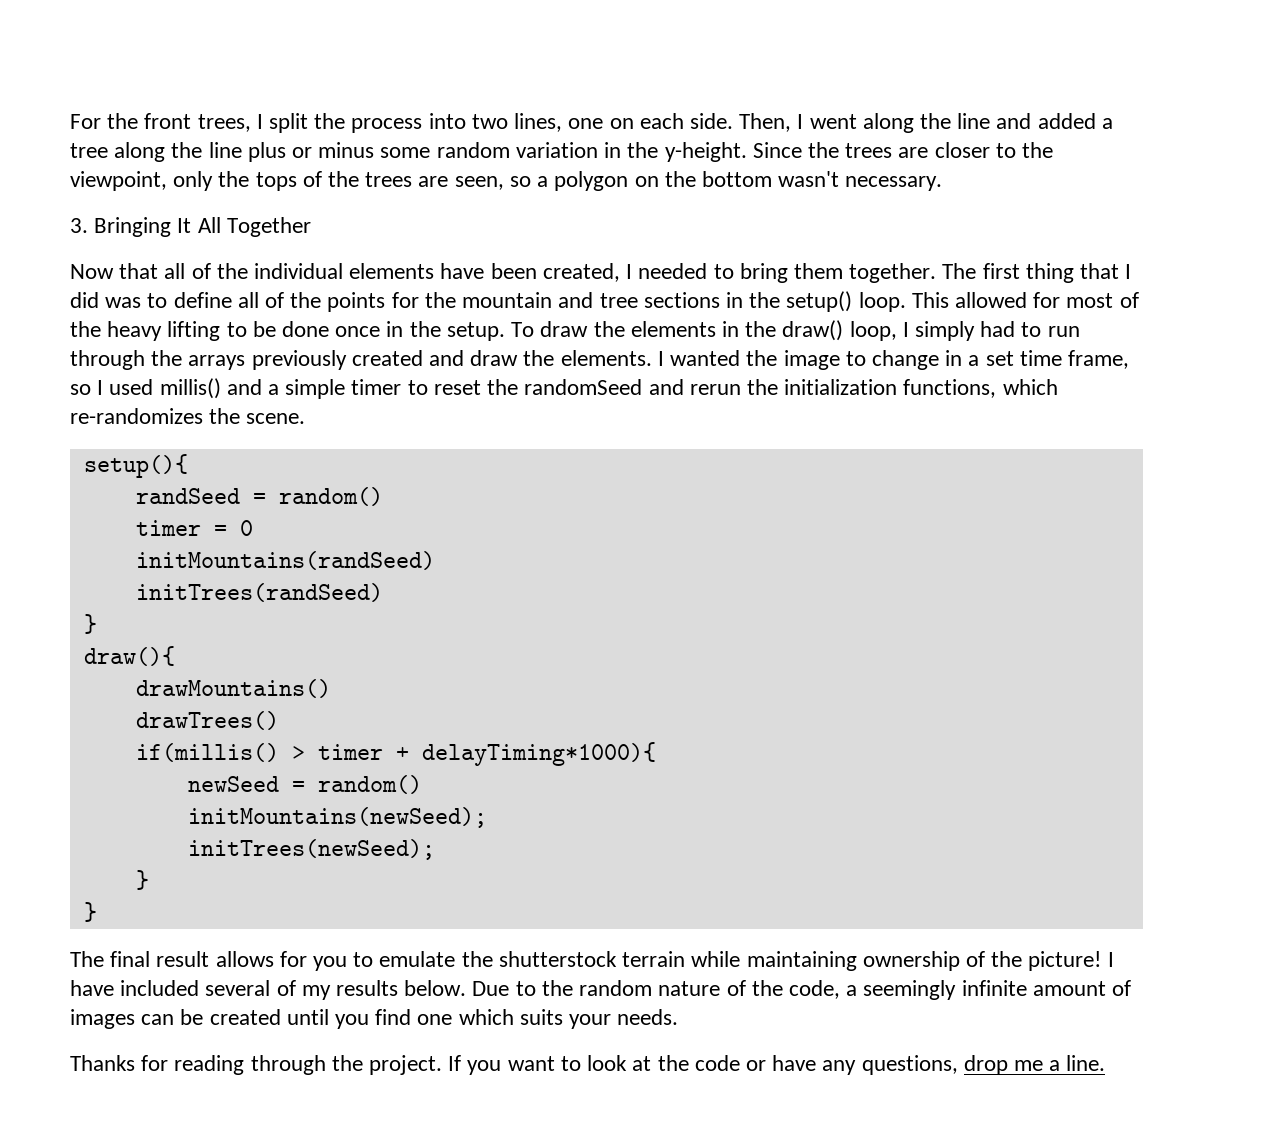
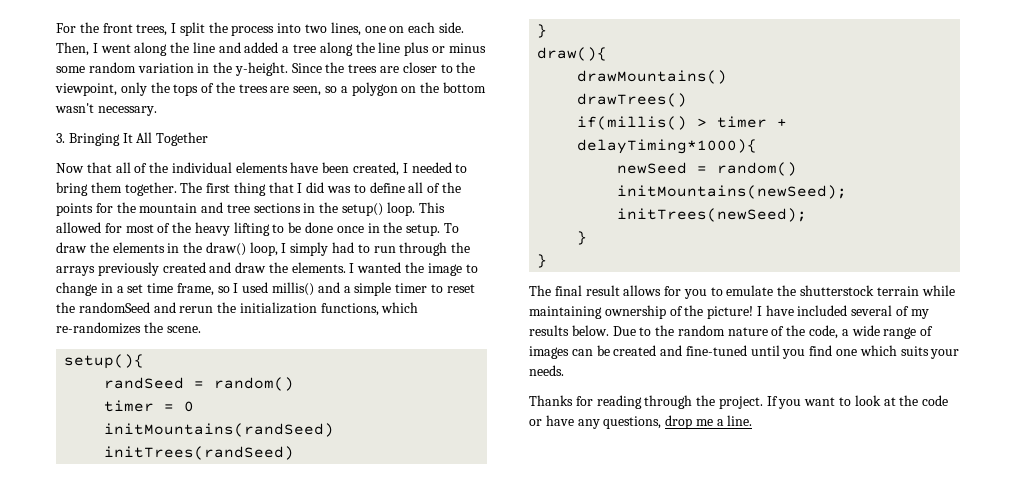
- Due to the random nature of the code, a seemingly infinite amount of images can be created until you find one which suits your needs.
+ Due to the random nature of the code, a wide range of images can be created and fine-tuned until you find one which suits your needs.

